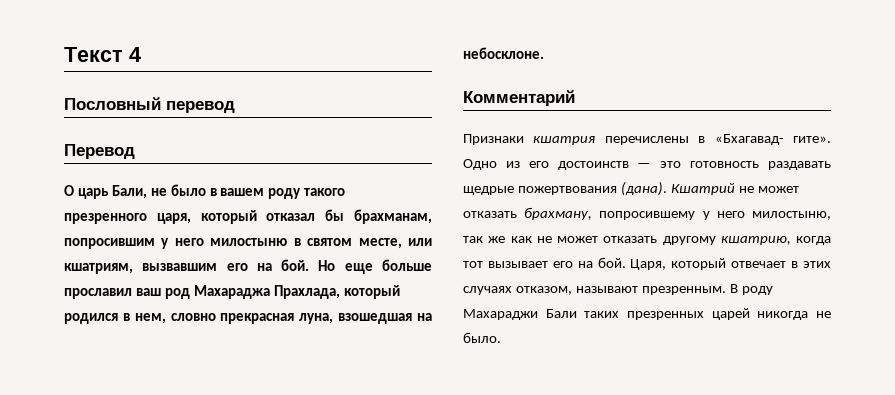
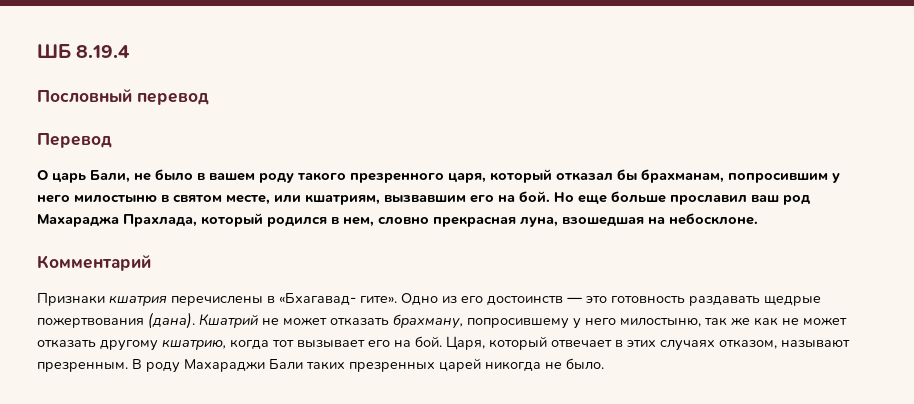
- Текст 4
+ ШБ 8.19.4

